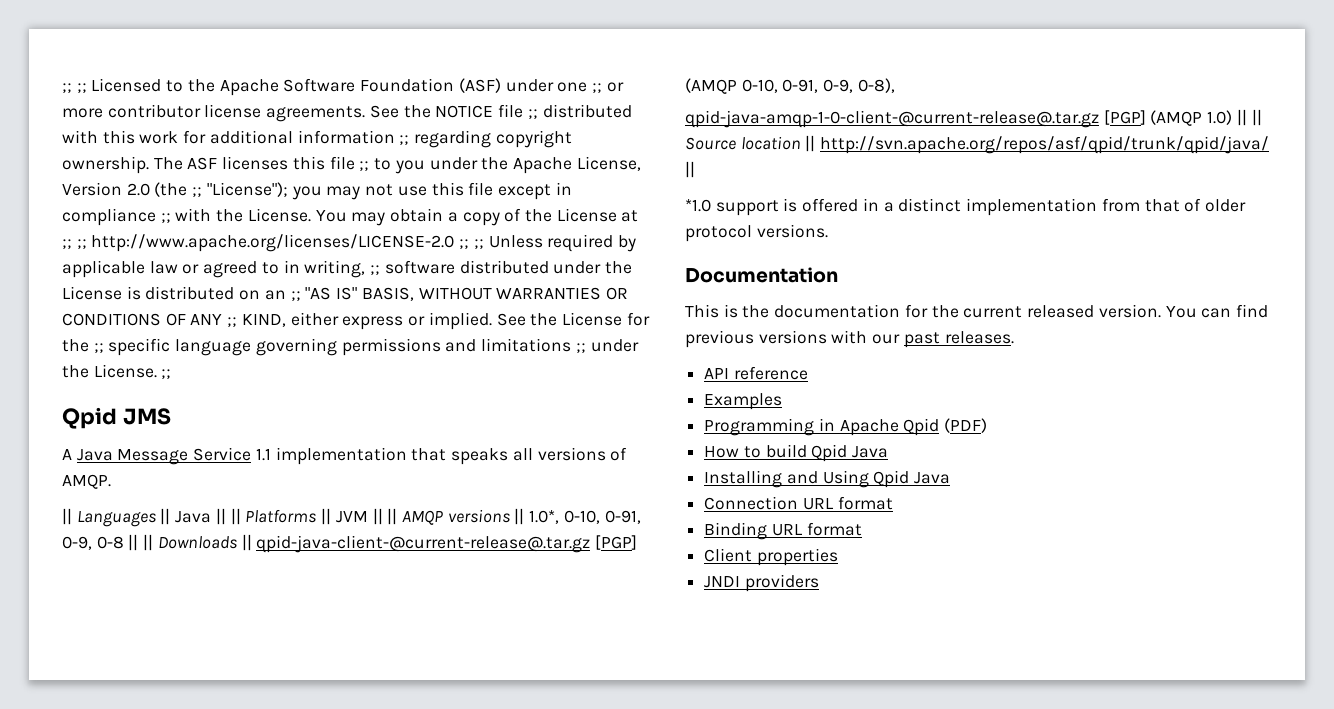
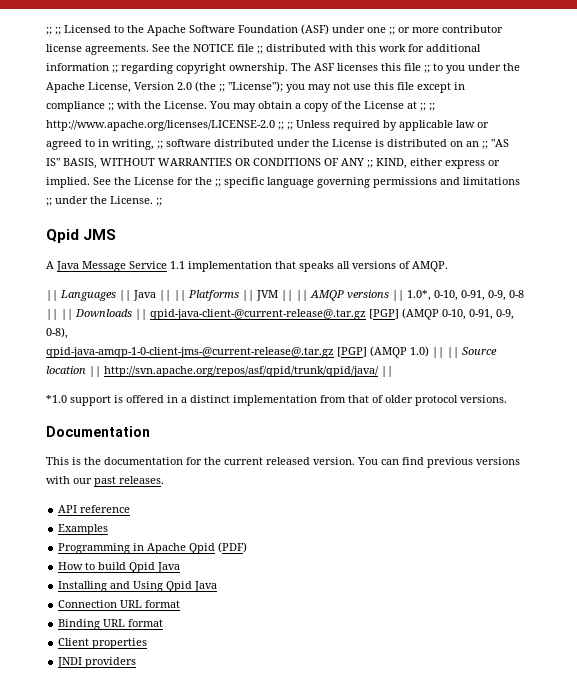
- qpid-java-amqp-1-0-client-@current-release@.tar.gz [PGP] (AMQP 1.0) || || Source location || http://svn.apache.org/repos/asf/qpid/trunk/qpid/java/ ||
+ qpid-java-amqp-1-0-client-jms-@current-release@.tar.gz [PGP] (AMQP 1.0) || || Source location || http://svn.apache.org/repos/asf/qpid/trunk/qpid/java/ ||

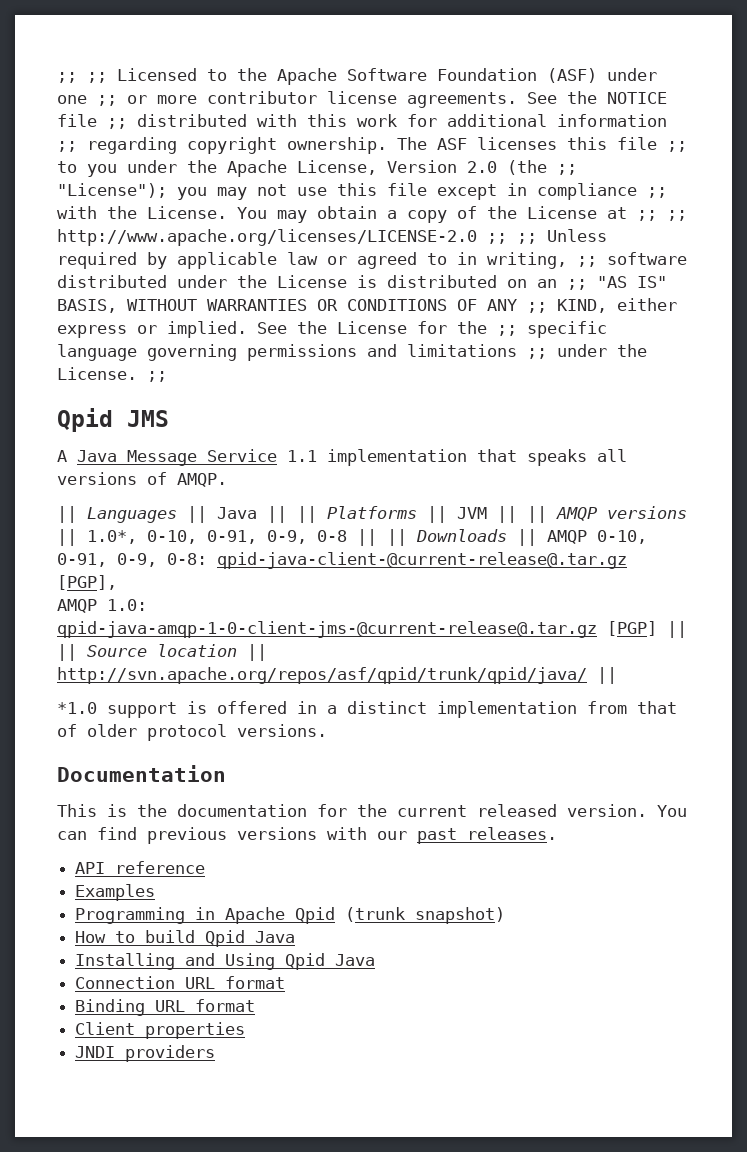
- || Languages || Java || || Platforms || JVM || || AMQP versions || 1.0*, 0-10, 0-91, 0-9, 0-8 || || Downloads || qpid-java-client-@current-release@.tar.gz [PGP] (AMQP 0-10, 0-91, 0-9, 0-8),
- qpid-java-amqp-1-0-client-jms-@current-release@.tar.gz [PGP] (AMQP 1.0) || || Source location || http://svn.apache.org/repos/asf/qpid/trunk/qpid/java/ ||
+ || Languages || Java || || Platforms || JVM || || AMQP versions || 1.0*, 0-10, 0-91, 0-9, 0-8 || || Downloads || AMQP 0-10, 0-91, 0-9, 0-8: qpid-java-client-@current-release@.tar.gz [PGP],
+ AMQP 1.0: qpid-java-amqp-1-0-client-jms-@current-release@.tar.gz [PGP] || || Source location || http://svn.apache.org/repos/asf/qpid/trunk/qpid/java/ ||
- Programming in Apache Qpid (PDF)
+ Programming in Apache Qpid (trunk snapshot)

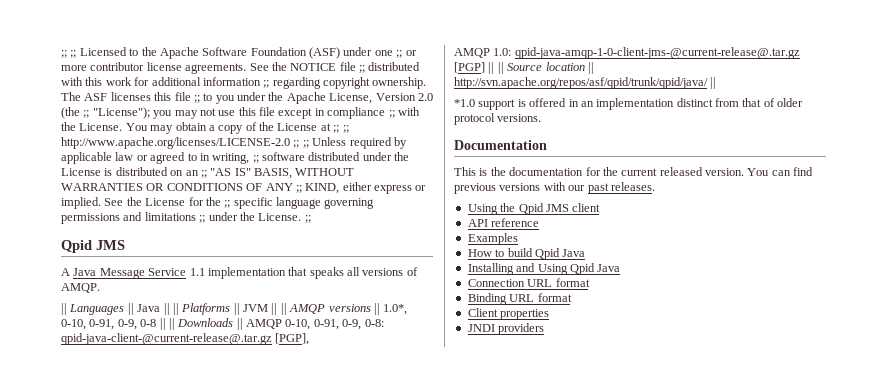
- *1.0 support is offered in a distinct implementation from that of older protocol versions.
+ *1.0 support is offered in an implementation distinct from that of older protocol versions.
+ Using the Qpid JMS client
  API reference
  Examples
- Programming in Apache Qpid (trunk snapshot)

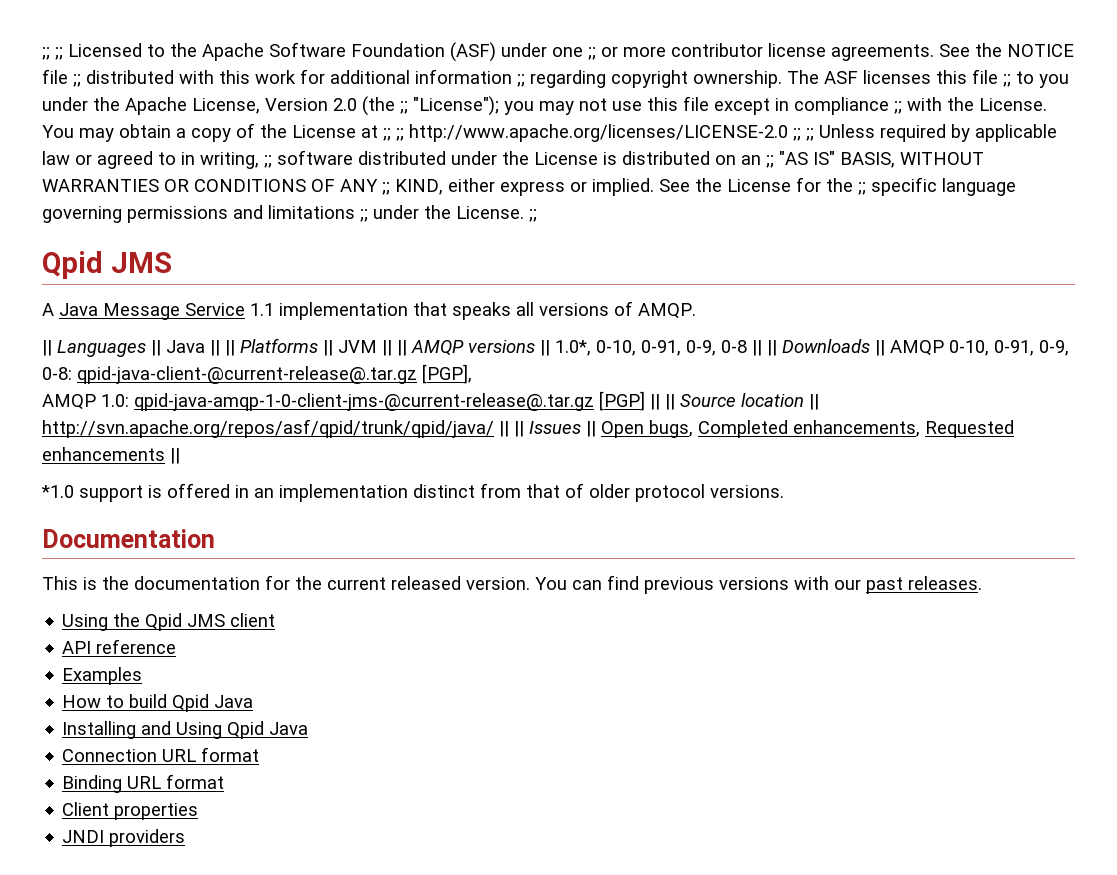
- AMQP 1.0: qpid-java-amqp-1-0-client-jms-@current-release@.tar.gz [PGP] || || Source location || http://svn.apache.org/repos/asf/qpid/trunk/qpid/java/ ||
+ AMQP 1.0: qpid-java-amqp-1-0-client-jms-@current-release@.tar.gz [PGP] || || Source location || http://svn.apache.org/repos/asf/qpid/trunk/qpid/java/ || || Issues || Open bugs, Completed enhancements, Requested enhancements ||

